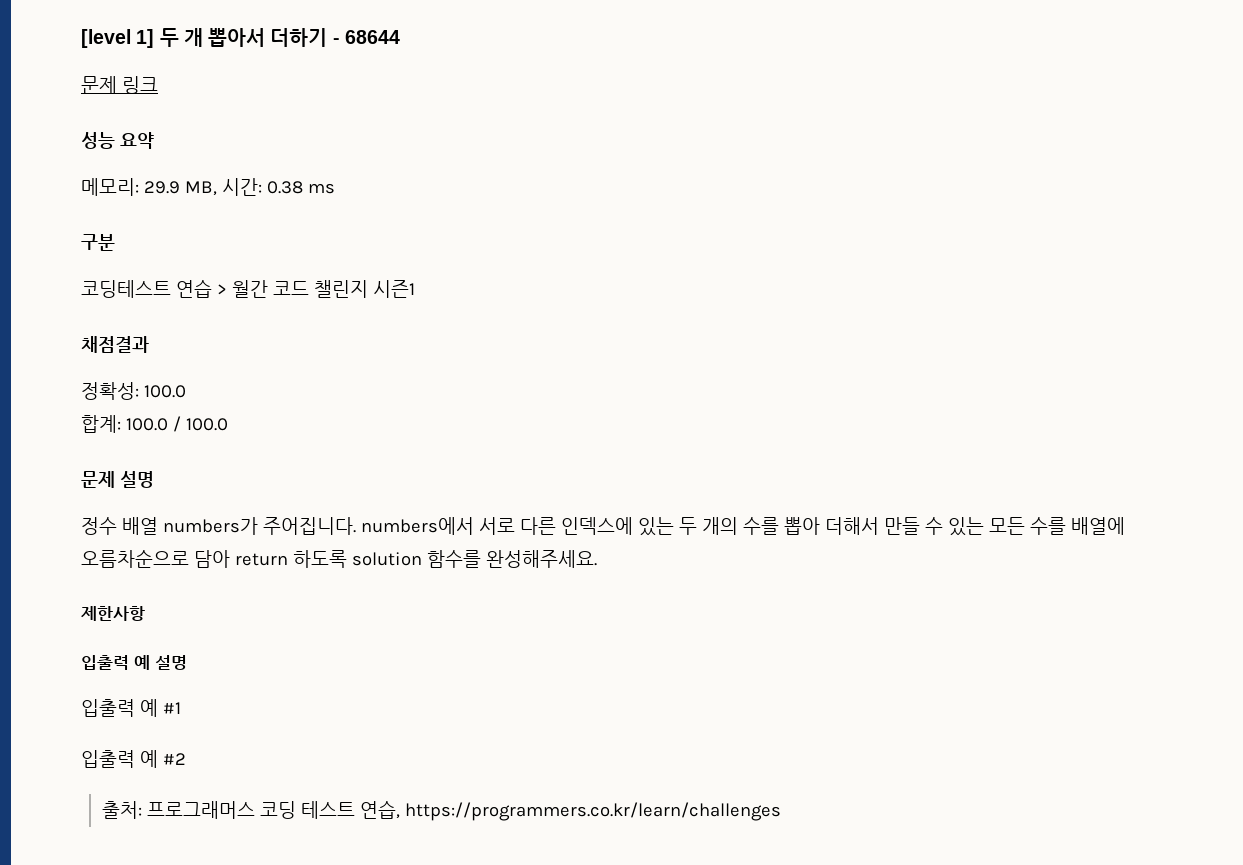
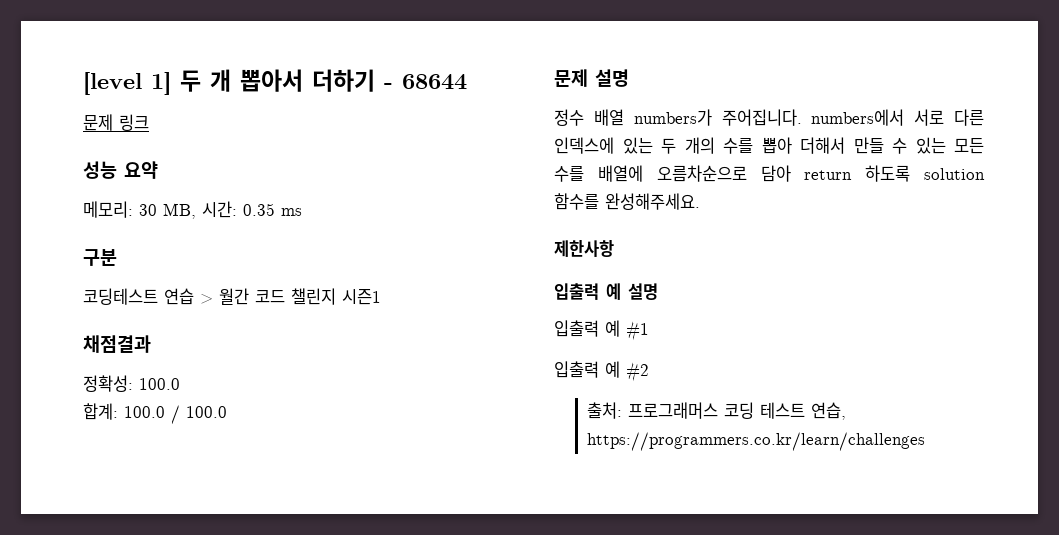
- 메모리: 29.9 MB, 시간: 0.38 ms
+ 메모리: 30 MB, 시간: 0.35 ms

